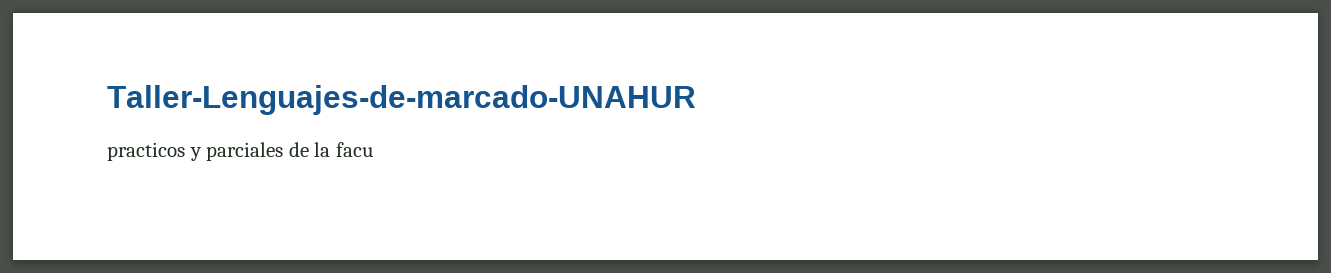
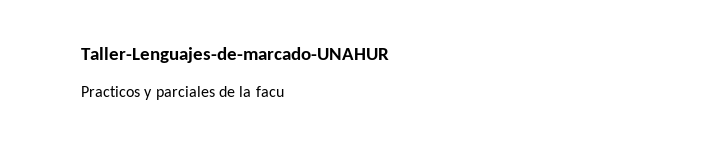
- practicos y parciales de la facu
+ Practicos y parciales de la facu

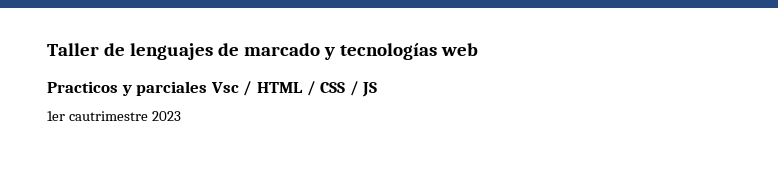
- Taller-Lenguajes-de-marcado-UNAHUR
- Practicos y parciales de la facu
+ Taller de lenguajes de marcado y tecnologías web
+ Practicos y parciales Vsc / HTML / CSS / JS
+ 1er cautrimestre 2023

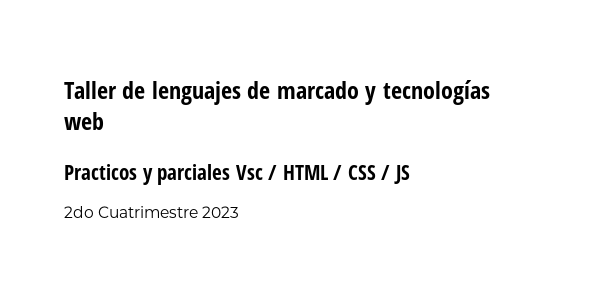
- 1er cautrimestre 2023
+ 2do Cuatrimestre 2023

